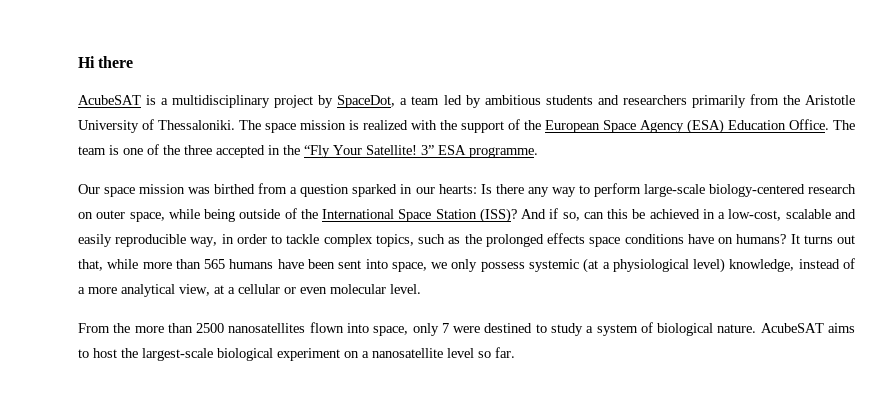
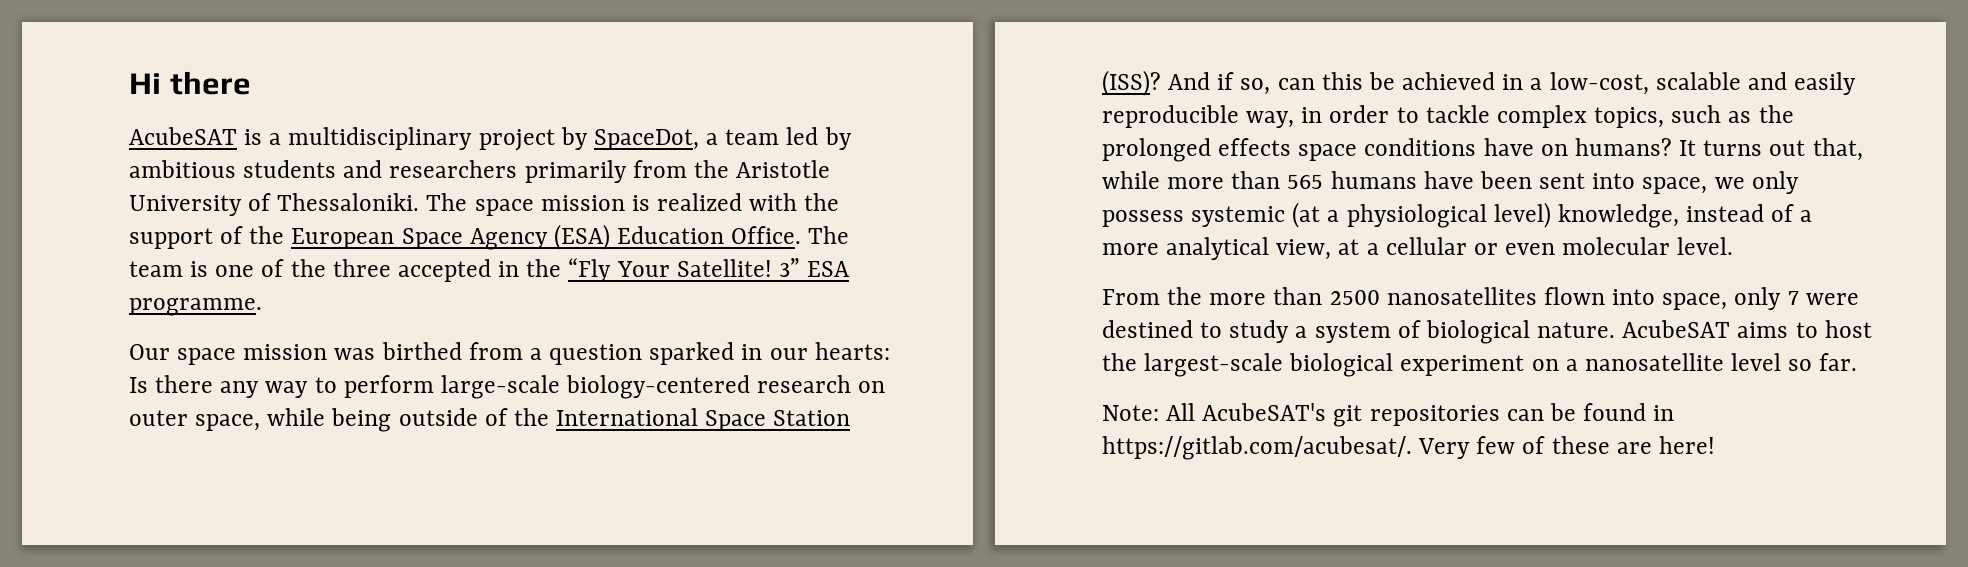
+ Note: All AcubeSAT's git repositories can be found in https://gitlab.com/acubesat/. Very few of these are here!

